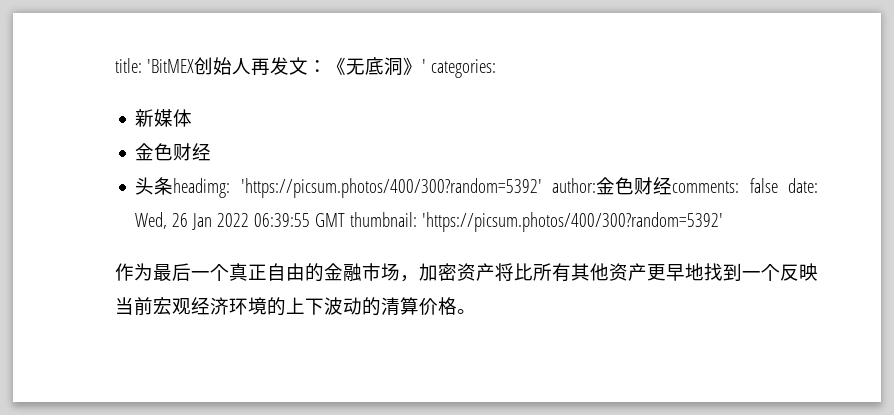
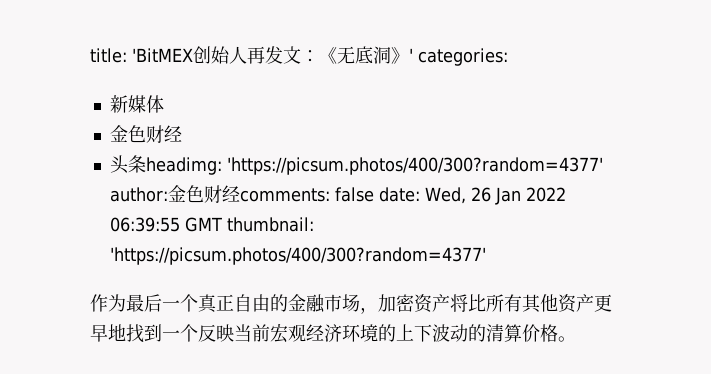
- 头条headimg: 'https://picsum.photos/400/300?random=5392' author:金色财经comments: false date: Wed, 26 Jan 2022 06:39:55 GMT thumbnail: 'https://picsum.photos/400/300?random=5392'
+ 头条headimg: 'https://picsum.photos/400/300?random=4377' author:金色财经comments: false date: Wed, 26 Jan 2022 06:39:55 GMT thumbnail: 'https://picsum.photos/400/300?random=4377'

